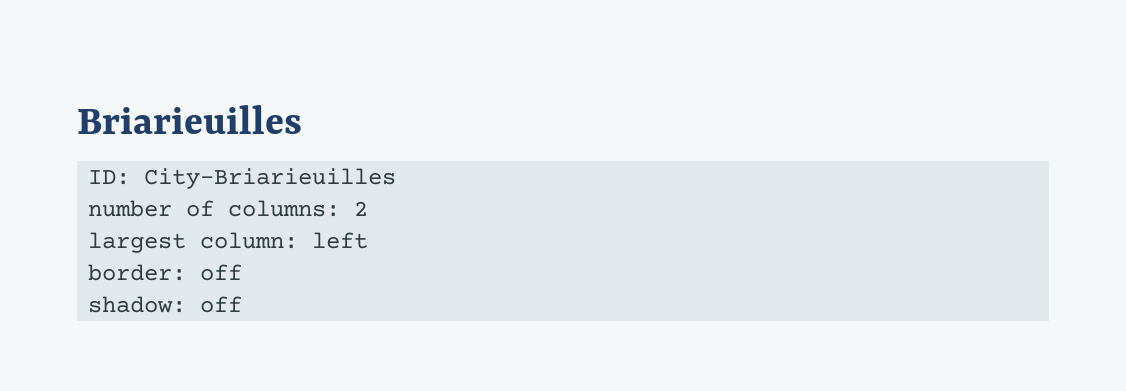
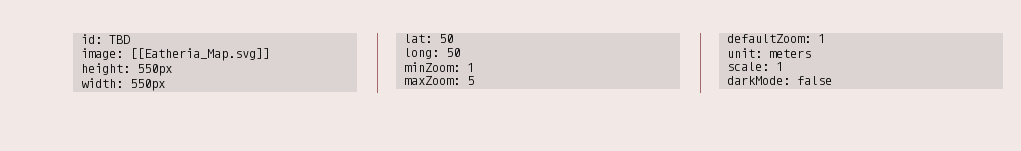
- Briarieuilles
- ID: City-Briarieuilles
- number of columns: 2
- largest column: left
- border: off
- shadow: off
+ id: TBD
+ image: [[Eatheria_Map.svg]]
+ height: 550px
+ width: 550px
+ lat: 50
+ long: 50
+ minZoom: 1
+ maxZoom: 5
+ defaultZoom: 1
+ unit: meters
+ scale: 1
+ darkMode: false

